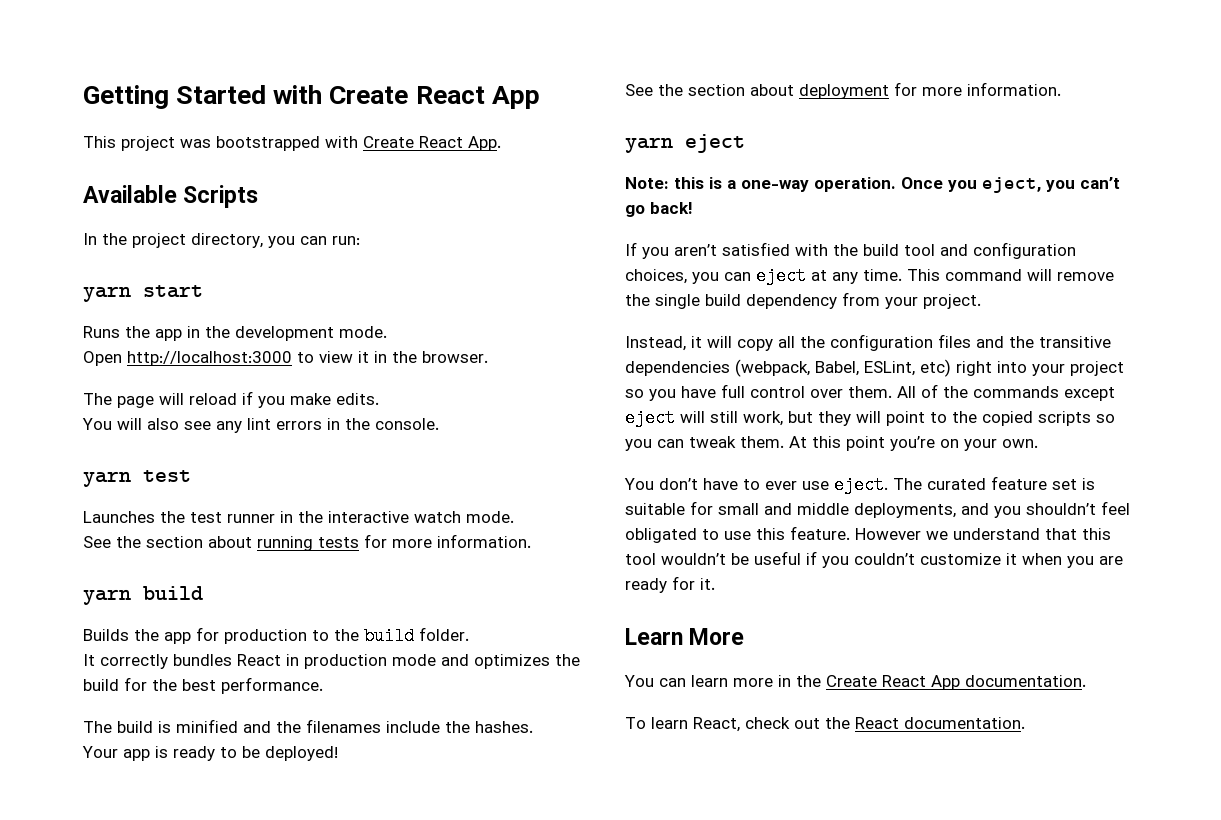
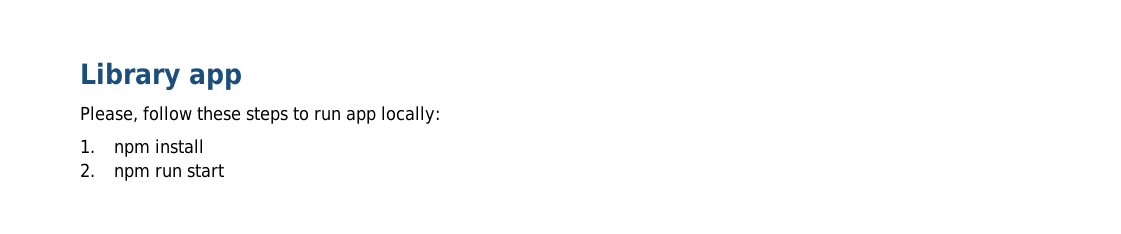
- Getting Started with Create React App
- This project was bootstrapped with Create React App.
- Available Scripts
- In the project directory, you can run:
- yarn start
- Runs the app in the development mode.
- Open http://localhost:3000 to view it in the browser.
- The page will reload if you make edits.
- You will also see any lint errors in the console.
- yarn test
- Launches the test runner in the interactive watch mode.
- See the section about running tests for more information.
- yarn build
- Builds the app for production to the build folder.
- It correctly bundles React in production mode and optimizes the build for the best performance.
- The build is minified and the filenames include the hashes.
- Your app is ready to be deployed!
- See the section about deployment for more information.
- yarn eject
- Note: this is a one-way operation. Once you eject, you can’t go back!
- If you aren’t satisfied with the build tool and configuration choices, you can eject at any time. This command will remove the single build dependency from your project.
- Instead, it will copy all the configuration files and the transitive dependencies (webpack, Babel, ESLint, etc) right into your project so you have full control over them. All of the commands except eject will still work, but they will point to the copied scripts so you can tweak them. At this point you’re on your own.
- You don’t have to ever use eject. The curated feature set is suitable for small and middle deployments, and you shouldn’t feel obligated to use this feature. However we understand that this tool wouldn’t be useful if you couldn’t customize it when you are ready for it.
- Learn More
- You can learn more in the Create React App documentation.
- To learn React, check out the React documentation.
+ Library app
+ Please, follow these steps to run app locally:
+ 1. npm install
+ 2. npm run start

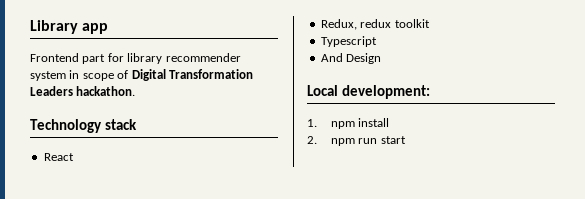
- Please, follow these steps to run app locally:
+ Frontend part for library recommender system in scope of Digital Transformation Leaders hackathon.
+ Technology stack
+ React
+ Redux, redux toolkit
+ Typescript
+ And Design
+ Local development:

